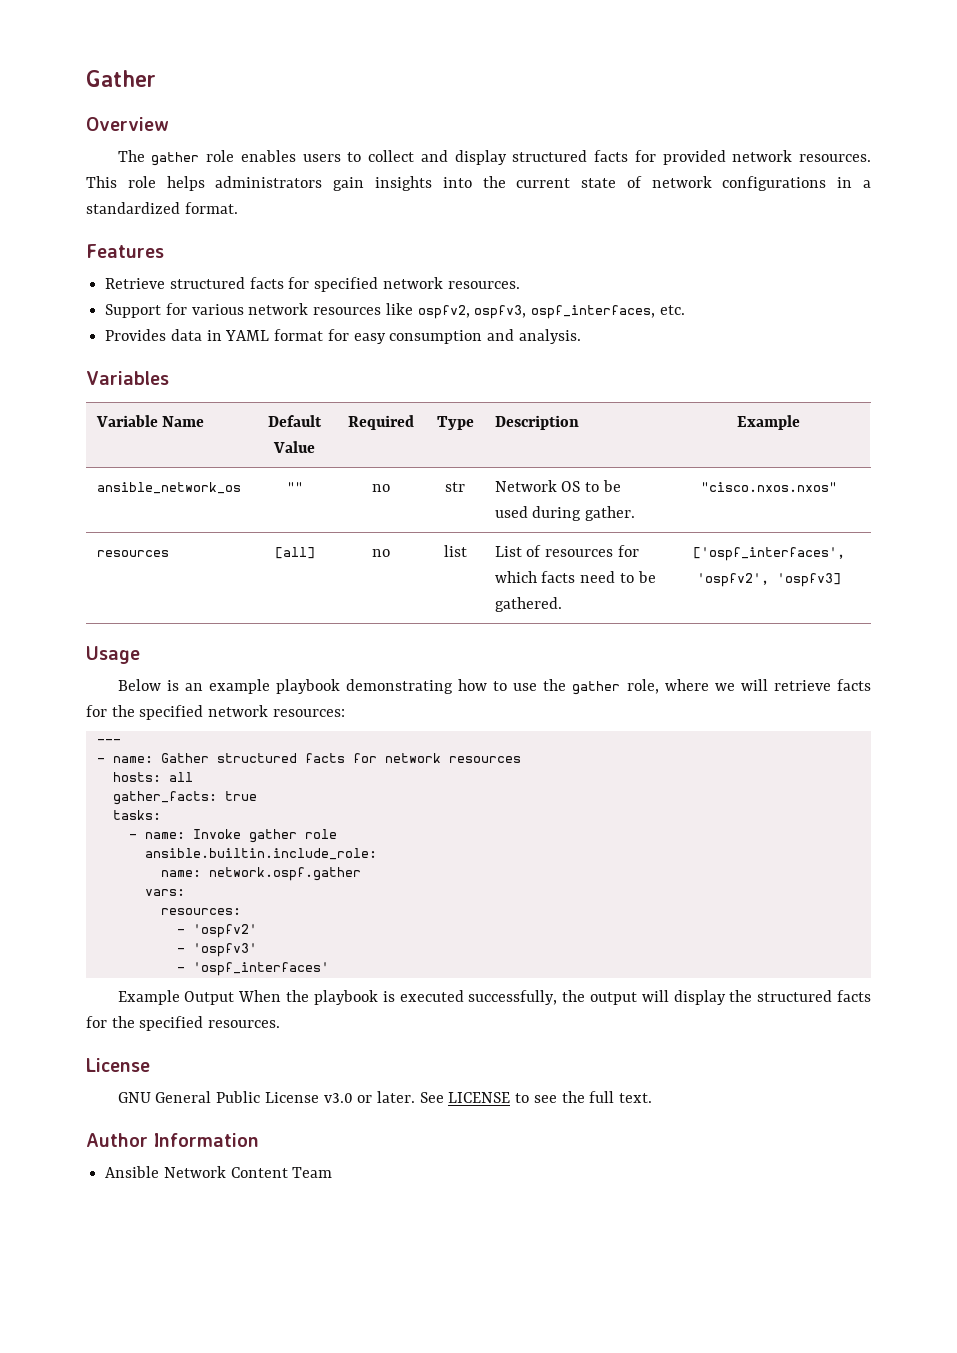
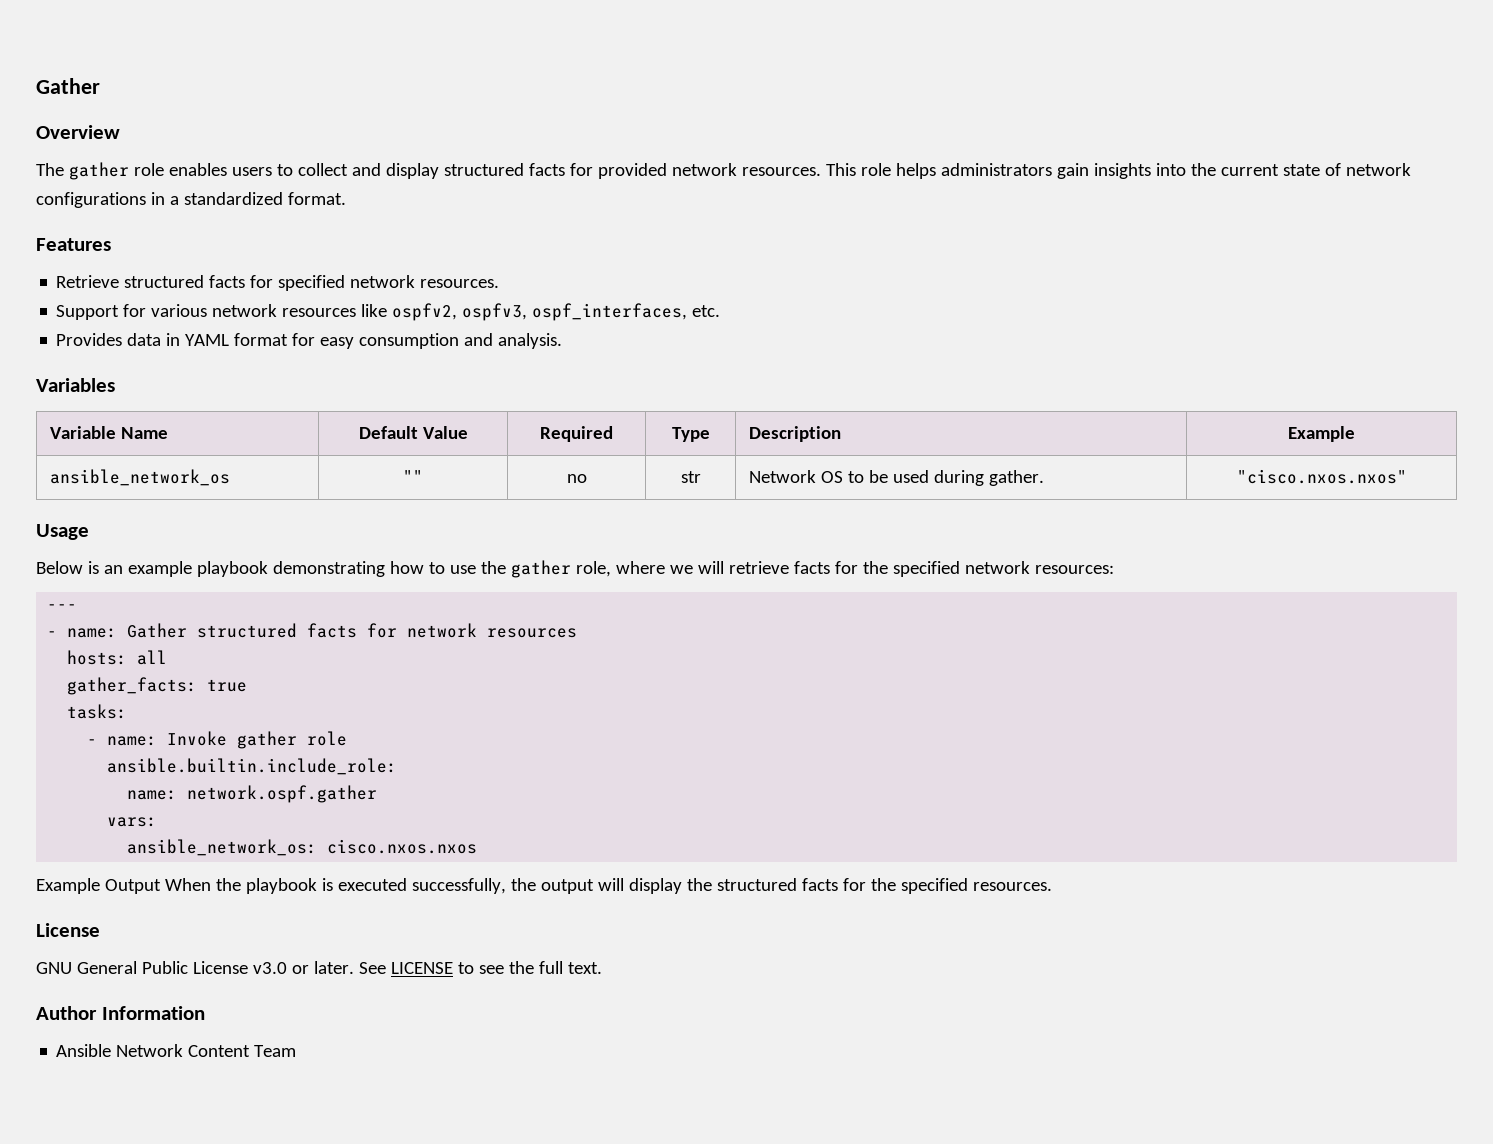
- resources | [all] | no | list | List of resources for which facts need to be gathered. | ['ospf_interfaces', 'ospfv2', 'ospfv3]
  vars:
- resources:
- - 'ospfv2'
- - 'ospfv3'
- - 'ospf_interfaces'
+ ansible_network_os: cisco.nxos.nxos

